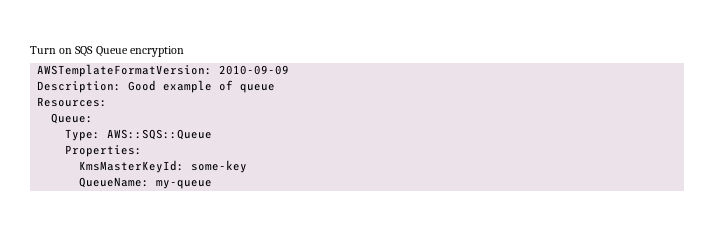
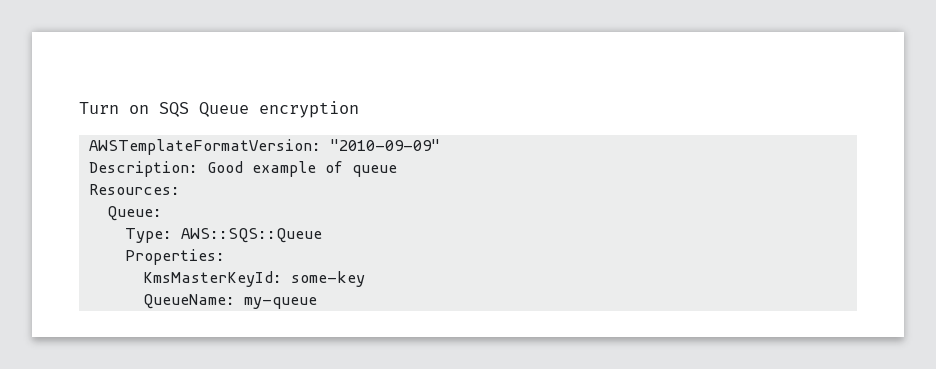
- AWSTemplateFormatVersion: 2010-09-09
+ AWSTemplateFormatVersion: "2010-09-09"

